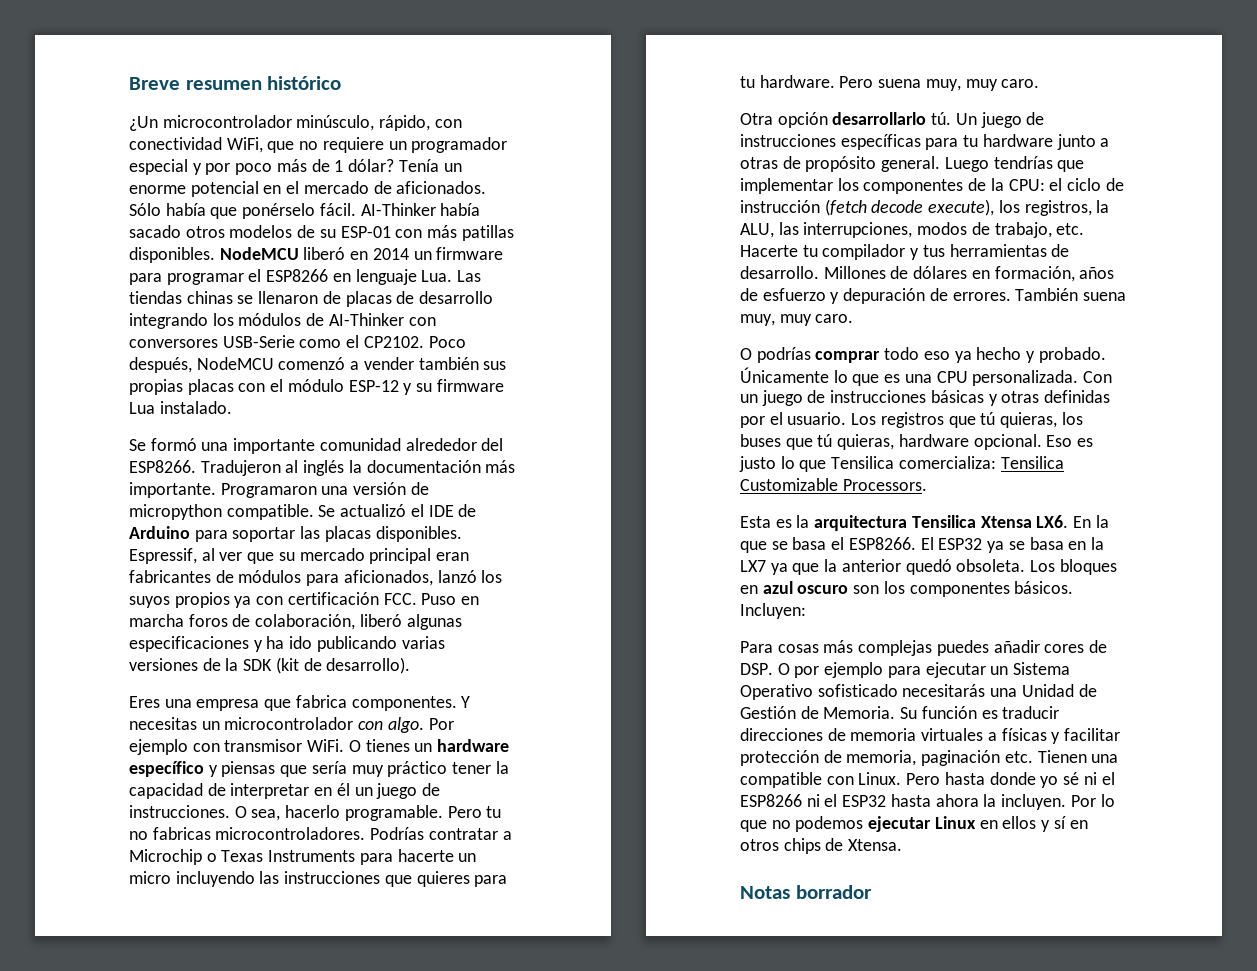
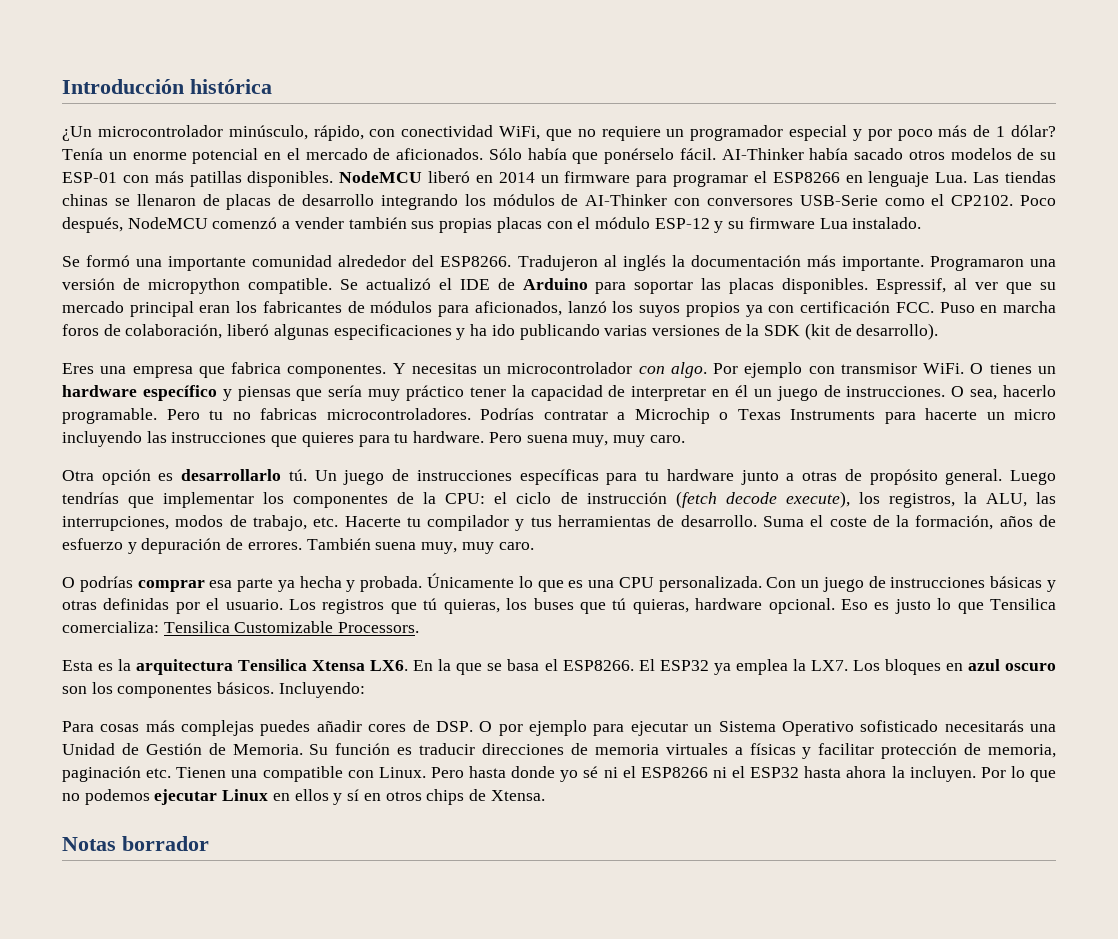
- Breve resumen histórico
+ Introducción histórica
- Espressif, al ver que su mercado principal eran fabricantes de módulos para aficionados, lanzó los suyos propios ya con certificación FCC. Puso en marcha foros de colaboración, liberó algunas especificaciones y ha ido publicando varias versiones de la SDK (kit de desarrollo).
+ Espressif, al ver que su mercado principal eran los fabricantes de módulos para aficionados, lanzó los suyos propios ya con certificación FCC. Puso en marcha foros de colaboración, liberó algunas especificaciones y ha ido publicando varias versiones de la SDK (kit de desarrollo).
- Otra opción desarrollarlo tú.
+ Otra opción es desarrollarlo tú.
- Millones de dólares en formación, años de esfuerzo y depuración de errores.
+ Suma el coste de la formación, años de esfuerzo y depuración de errores.
- O podrías comprar todo eso ya hecho y probado.
+ O podrías comprar esa parte ya hecha y probada.
- El ESP32 ya se basa en la LX7 ya que la anterior quedó obsoleta. Los bloques en azul oscuro son los componentes básicos.
+ El ESP32 ya emplea la LX7. Los bloques en azul oscuro son los componentes básicos.
- Incluyen:
+ Incluyendo:

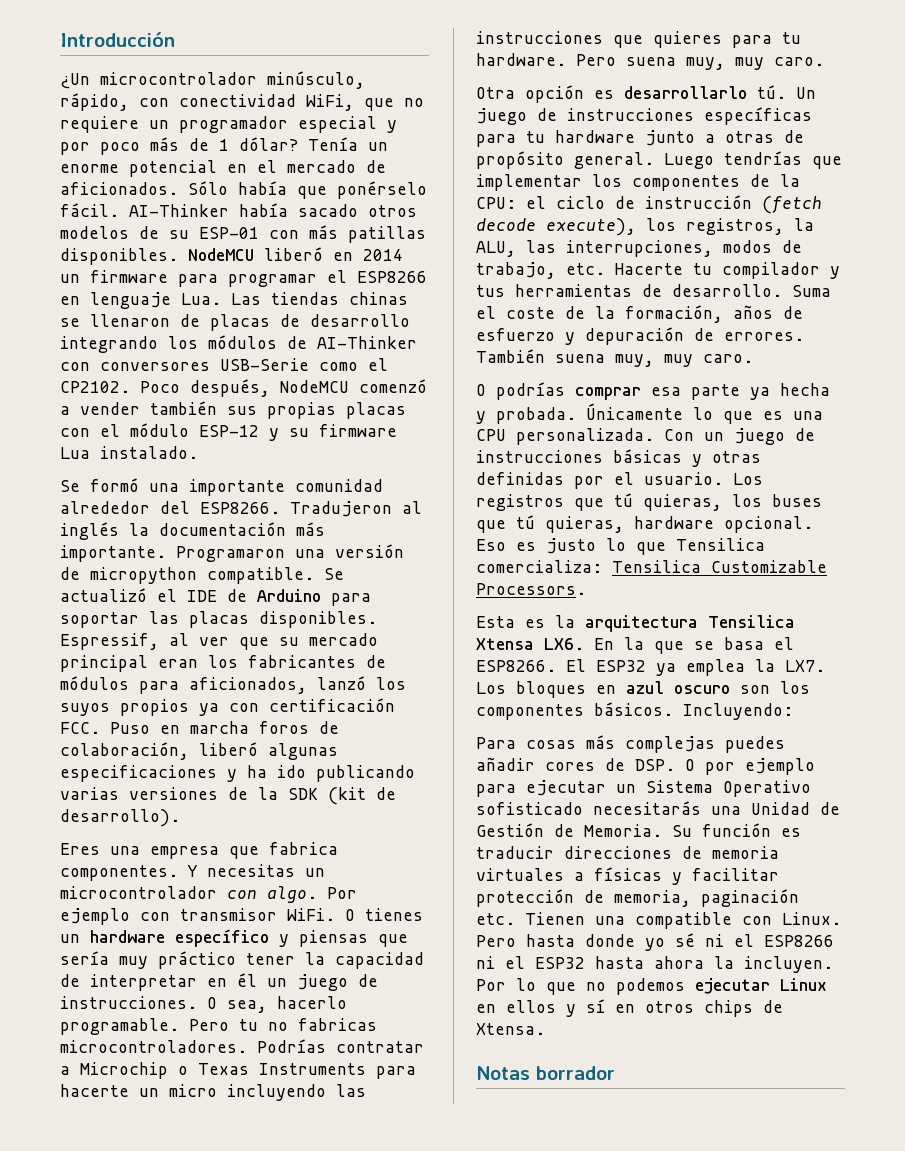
- Introducción histórica
+ Introducción

